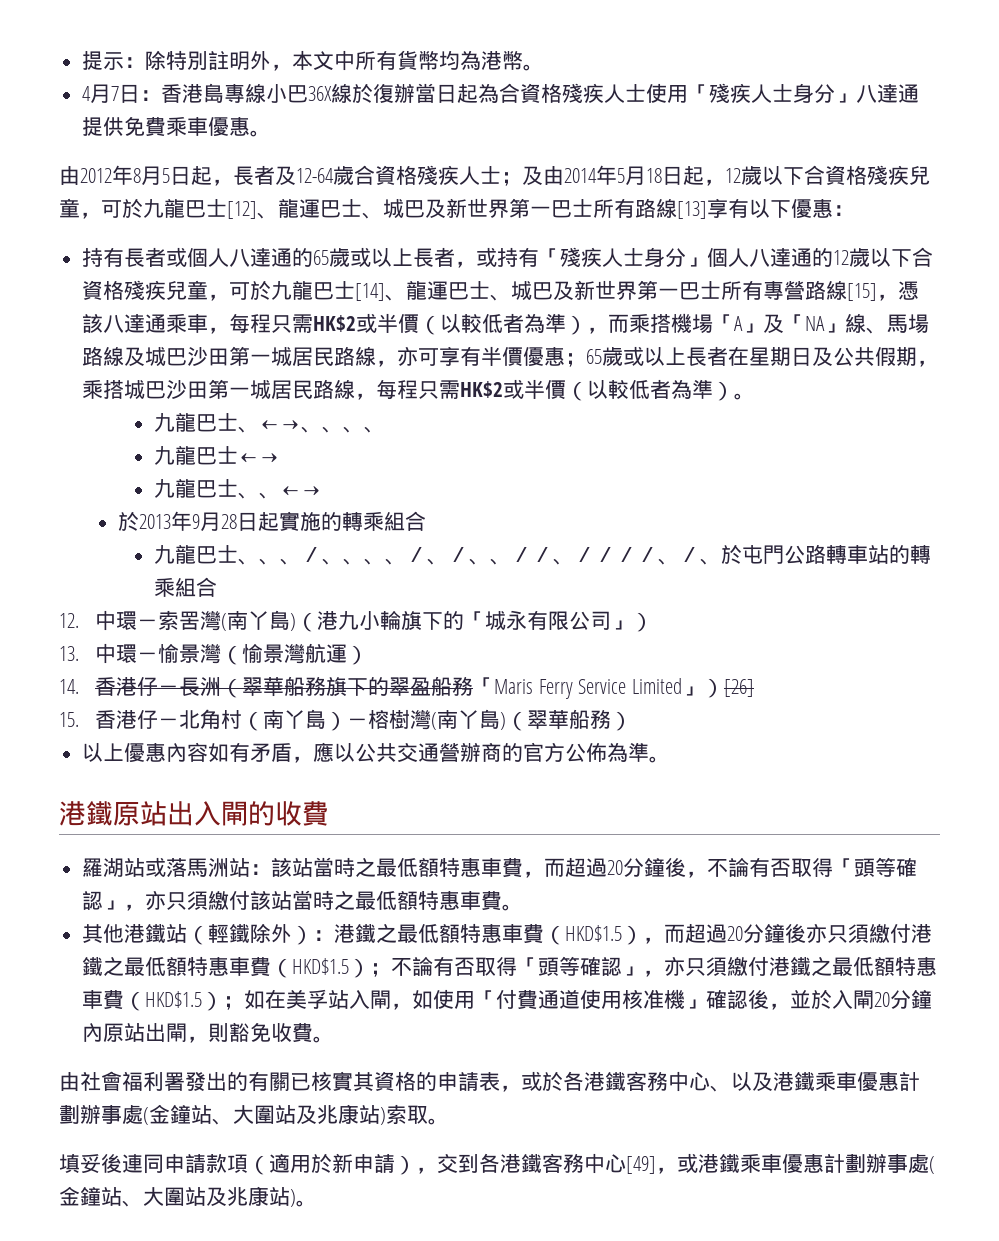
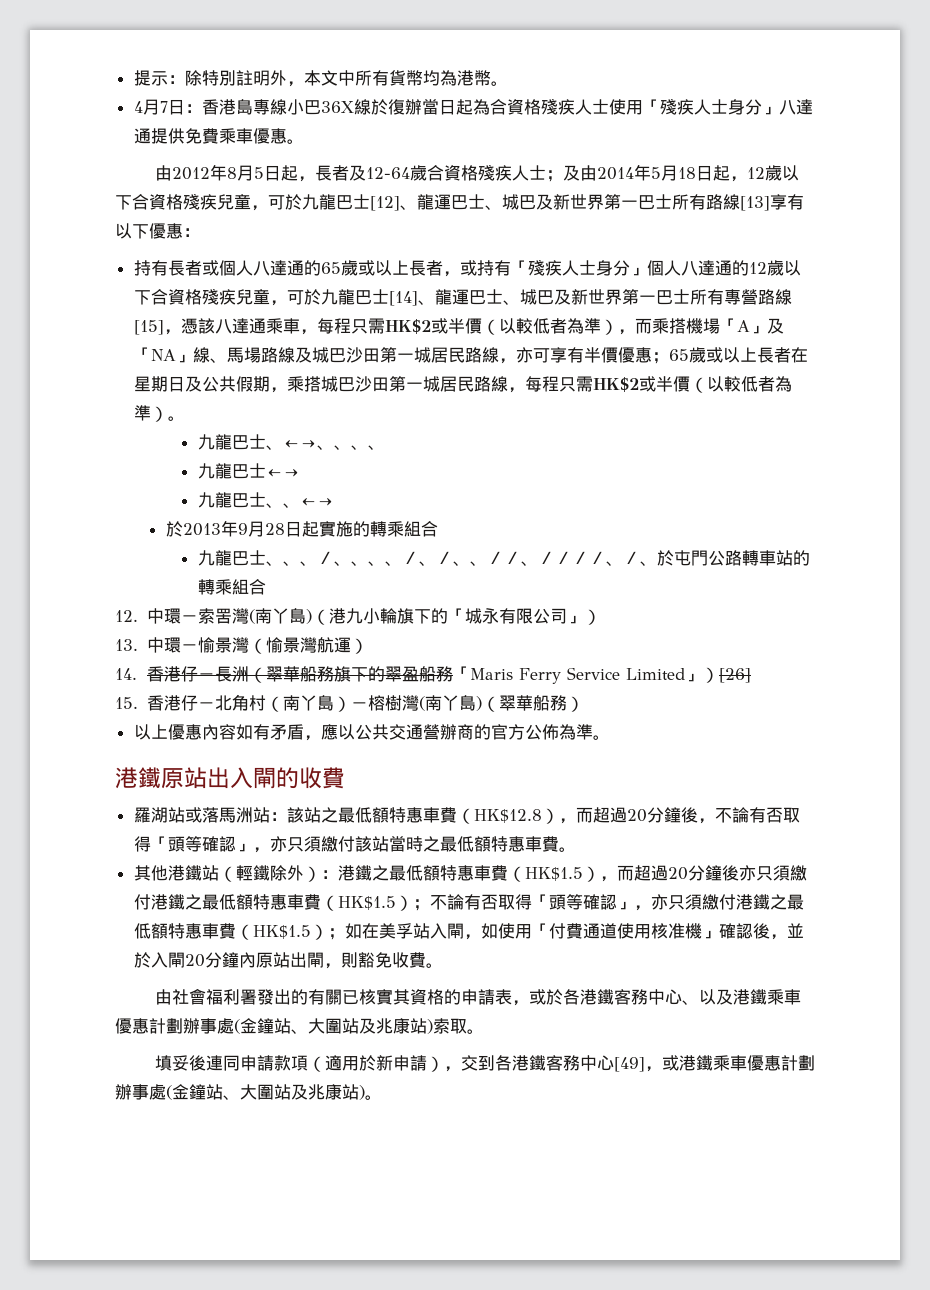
- 羅湖站或落馬洲站：該站當時之最低額特惠車費，而超過20分鐘後，不論有否取得「頭等確認」，亦只須繳付該站當時之最低額特惠車費。
+ 羅湖站或落馬洲站：該站之最低額特惠車費（HK$12.8），而超過20分鐘後，不論有否取得「頭等確認」，亦只須繳付該站當時之最低額特惠車費。
- 港鐵之最低額特惠車費（HKD$1.5），而超過20分鐘後亦只須繳付港鐵之最低額特惠車費（HKD$1.5）；
+ 港鐵之最低額特惠車費（HK$1.5），而超過20分鐘後亦只須繳付港鐵之最低額特惠車費（HK$1.5）；
- 不論有否取得「頭等確認」，亦只須繳付港鐵之最低額特惠車費（HKD$1.5）；
+ 不論有否取得「頭等確認」，亦只須繳付港鐵之最低額特惠車費（HK$1.5）；

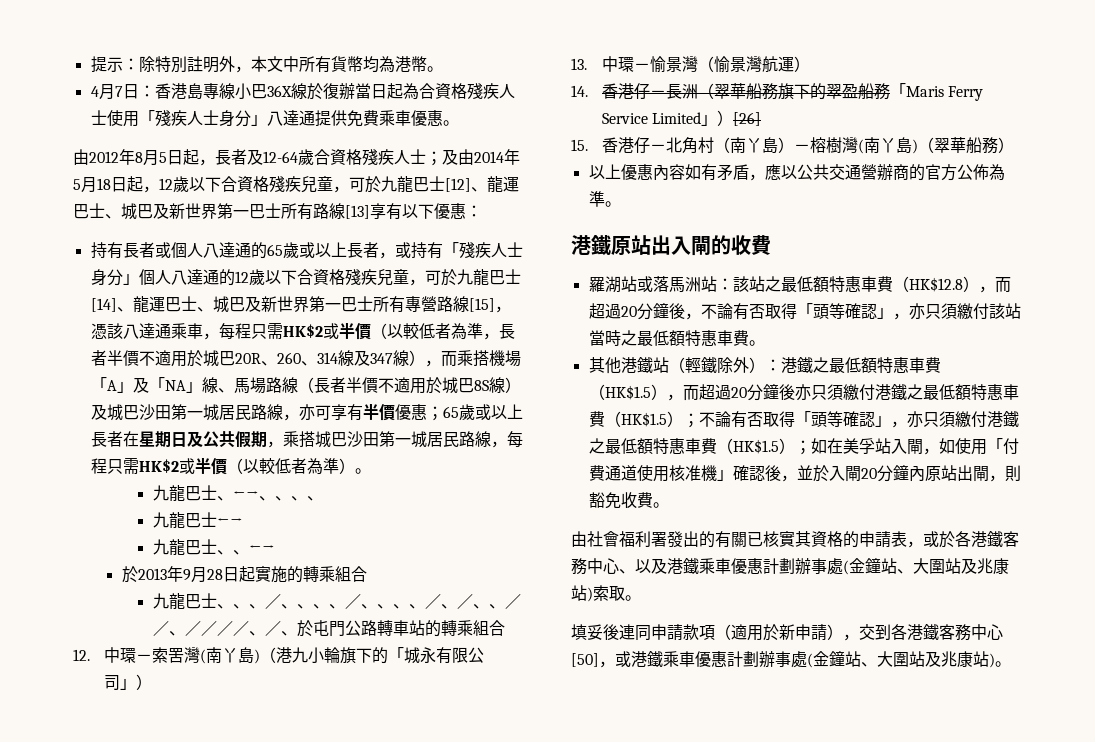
- 持有長者或個人八達通的65歲或以上長者，或持有「殘疾人士身分」個人八達通的12歲以下合資格殘疾兒童，可於九龍巴士[14]、龍運巴士、城巴及新世界第一巴士所有專營路線[15]，憑該八達通乘車，每程只需HK$2或半價（以較低者為準），而乘搭機場「A」及「NA」線、馬場路線及城巴沙田第一城居民路線，亦可享有半價優惠；
+ 持有長者或個人八達通的65歲或以上長者，或持有「殘疾人士身分」個人八達通的12歲以下合資格殘疾兒童，可於九龍巴士[14]、龍運巴士、城巴及新世界第一巴士所有專營路線[15]，憑該八達通乘車，每程只需HK$2或半價（以較低者為準，長者半價不適用於城巴20R、260、314線及347線），而乘搭機場「A」及「NA」線、馬場路線（長者半價不適用於城巴8S線）及城巴沙田第一城居民路線，亦可享有半價優惠；
- 九龍巴士、、、／、、、、／、／、、／／、／／／／、／、於屯門公路轉車站的轉乘組合
+ 九龍巴士、、、／、、、、／、、、、／、／、、／／、／／／／、／、於屯門公路轉車站的轉乘組合
- 填妥後連同申請款項（適用於新申請），交到各港鐵客務中心[49]，或港鐵乘車優惠計劃辦事處(金鐘站、大圍站及兆康站)。
+ 填妥後連同申請款項（適用於新申請），交到各港鐵客務中心[50]，或港鐵乘車優惠計劃辦事處(金鐘站、大圍站及兆康站)。

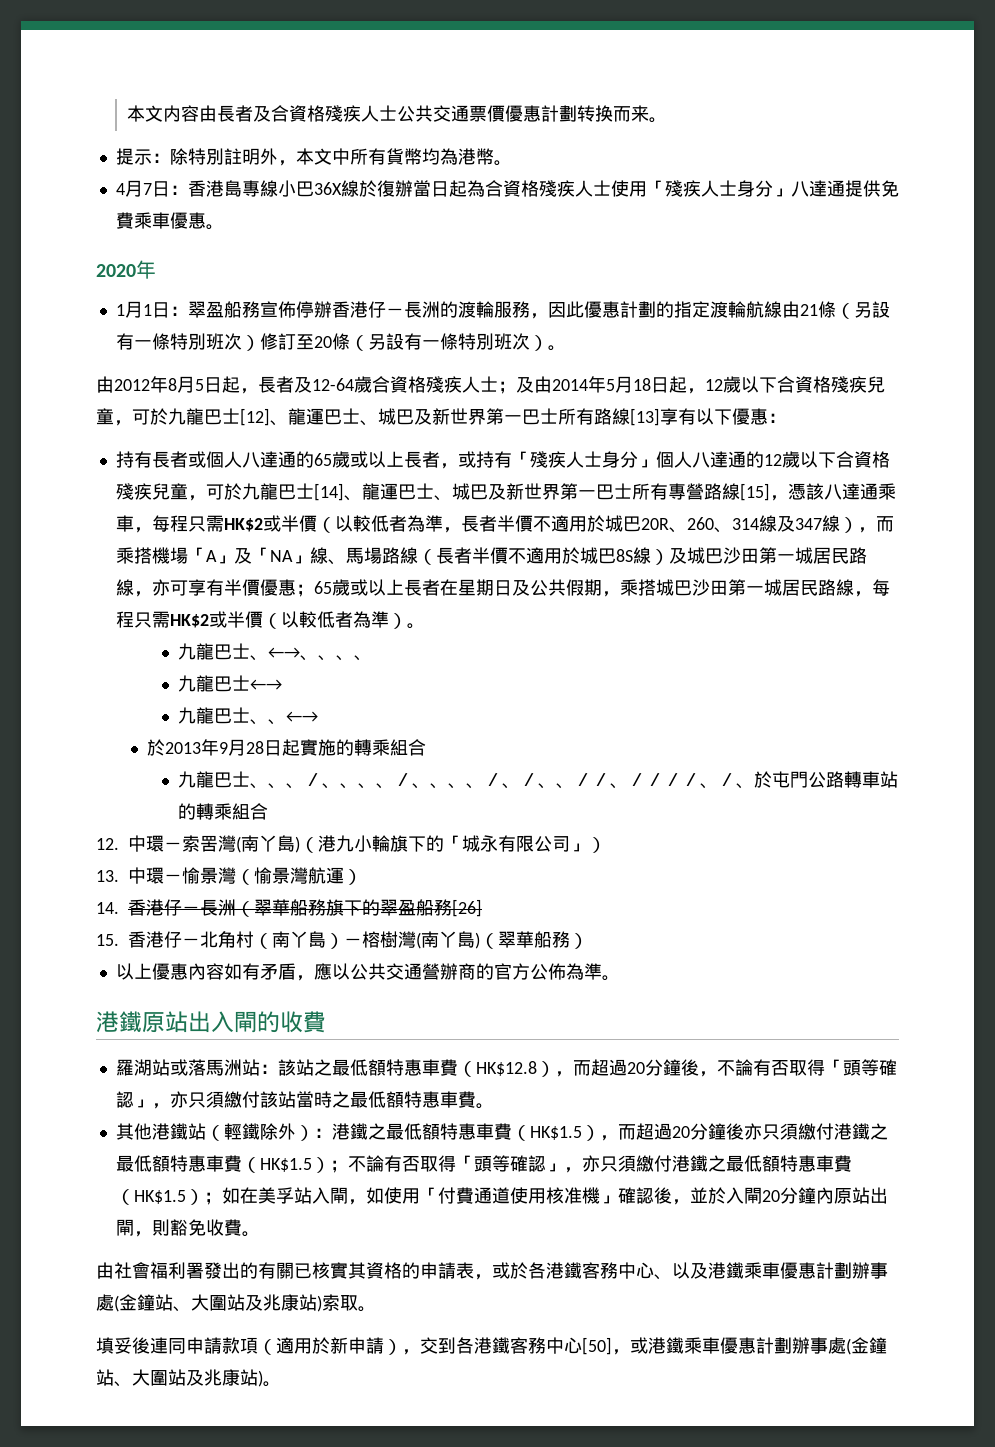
+ 本文内容由長者及合資格殘疾人士公共交通票價優惠計劃转换而来。
+ 2020年
+ 1月1日：翠盈船務宣佈停辦香港仔－長洲的渡輪服務，因此優惠計劃的指定渡輪航線由21條（另設有一條特別班次）修訂至20條（另設有一條特別班次）。
- 14.香港仔－長洲（翠華船務旗下的翠盈船務「Maris Ferry Service Limited」）[26]
+ 14.香港仔－長洲（翠華船務旗下的翠盈船務[26]

